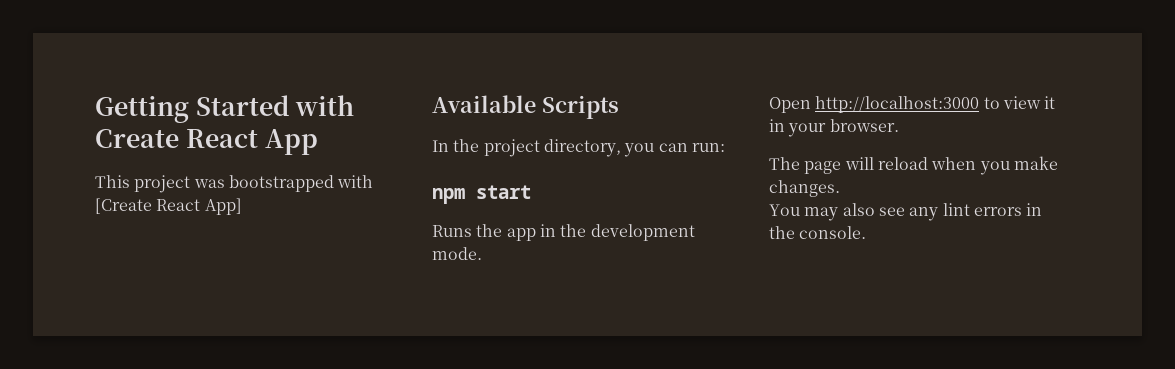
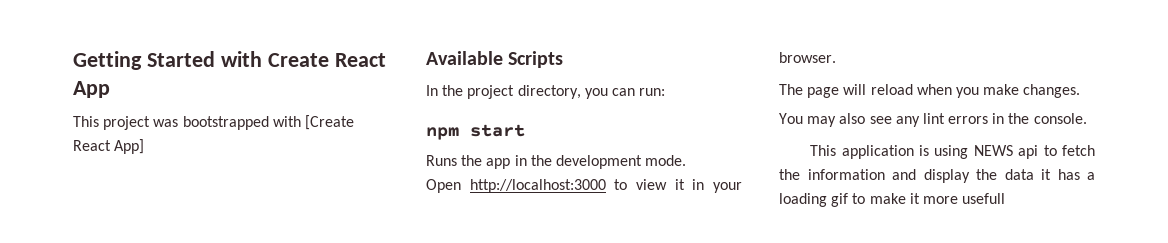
+ This application is using NEWS api to fetch the information and display the data it has a loading gif to make it more usefull

